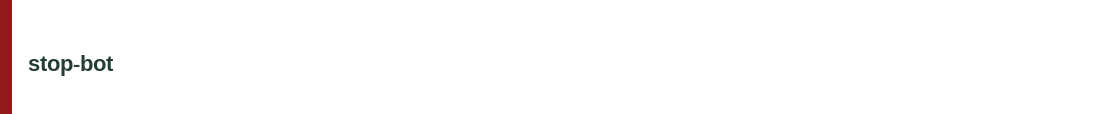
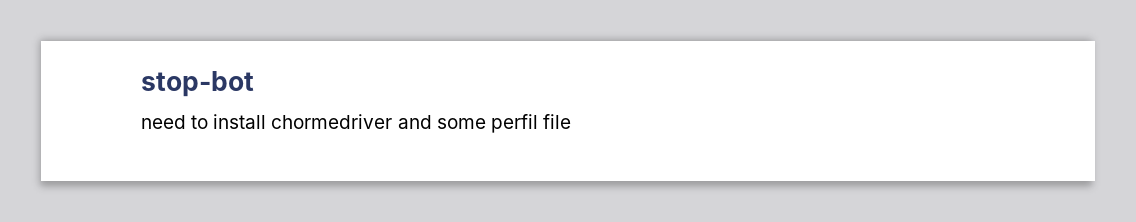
+ need to install chormedriver and some perfil file

